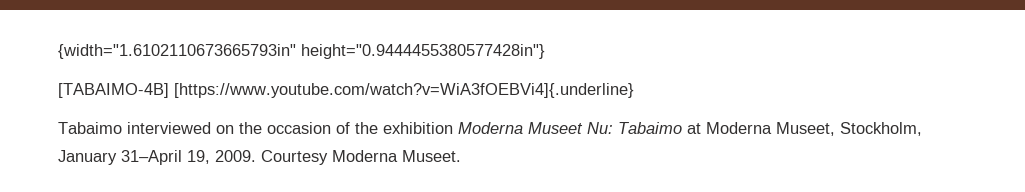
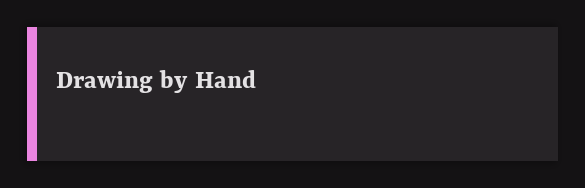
- {width="1.6102110673665793in" height="0.9444455380577428in"}
- [TABAIMO-4B] [https://www.youtube.com/watch?v=WiA3fOEBVi4]{.underline}
- Tabaimo interviewed on the occasion of the exhibition Moderna Museet Nu: Tabaimo at Moderna Museet, Stockholm, January 31–April 19, 2009. Courtesy Moderna Museet.
+ Drawing by Hand

